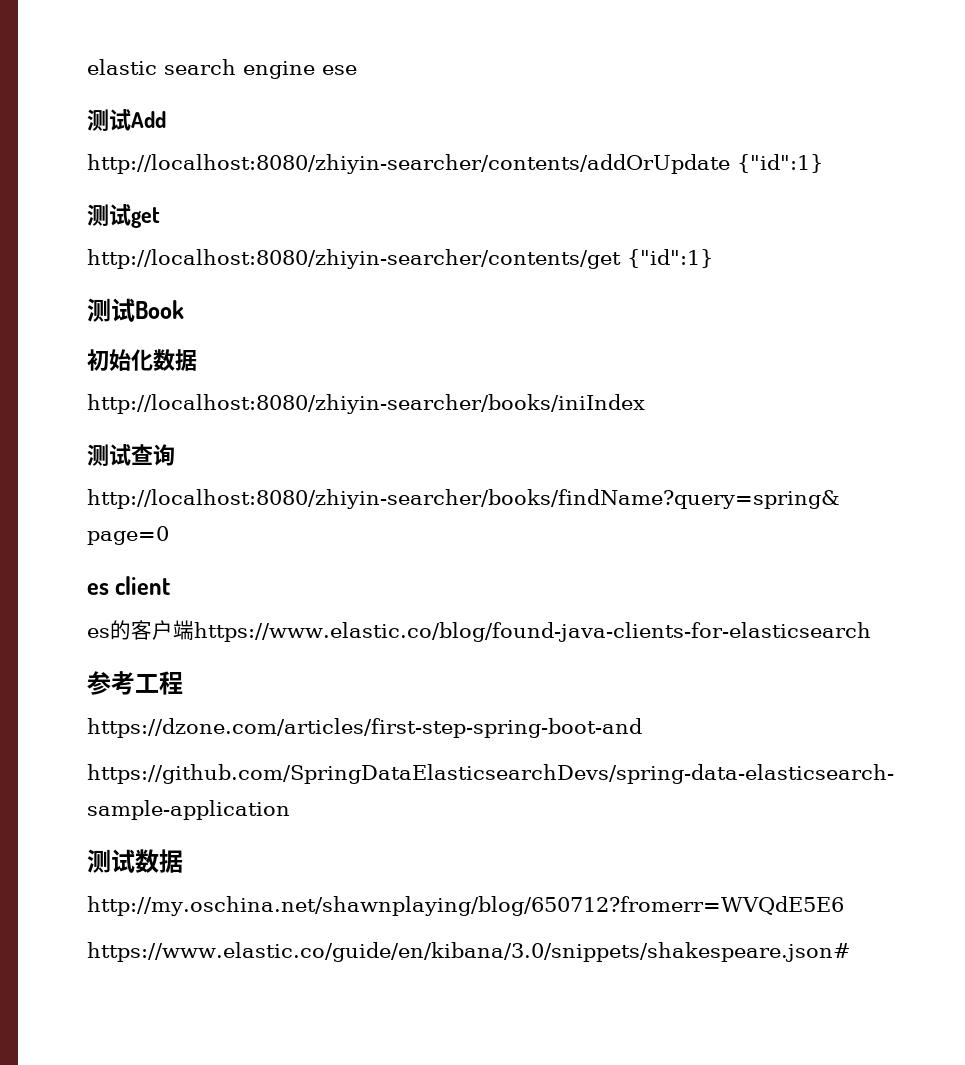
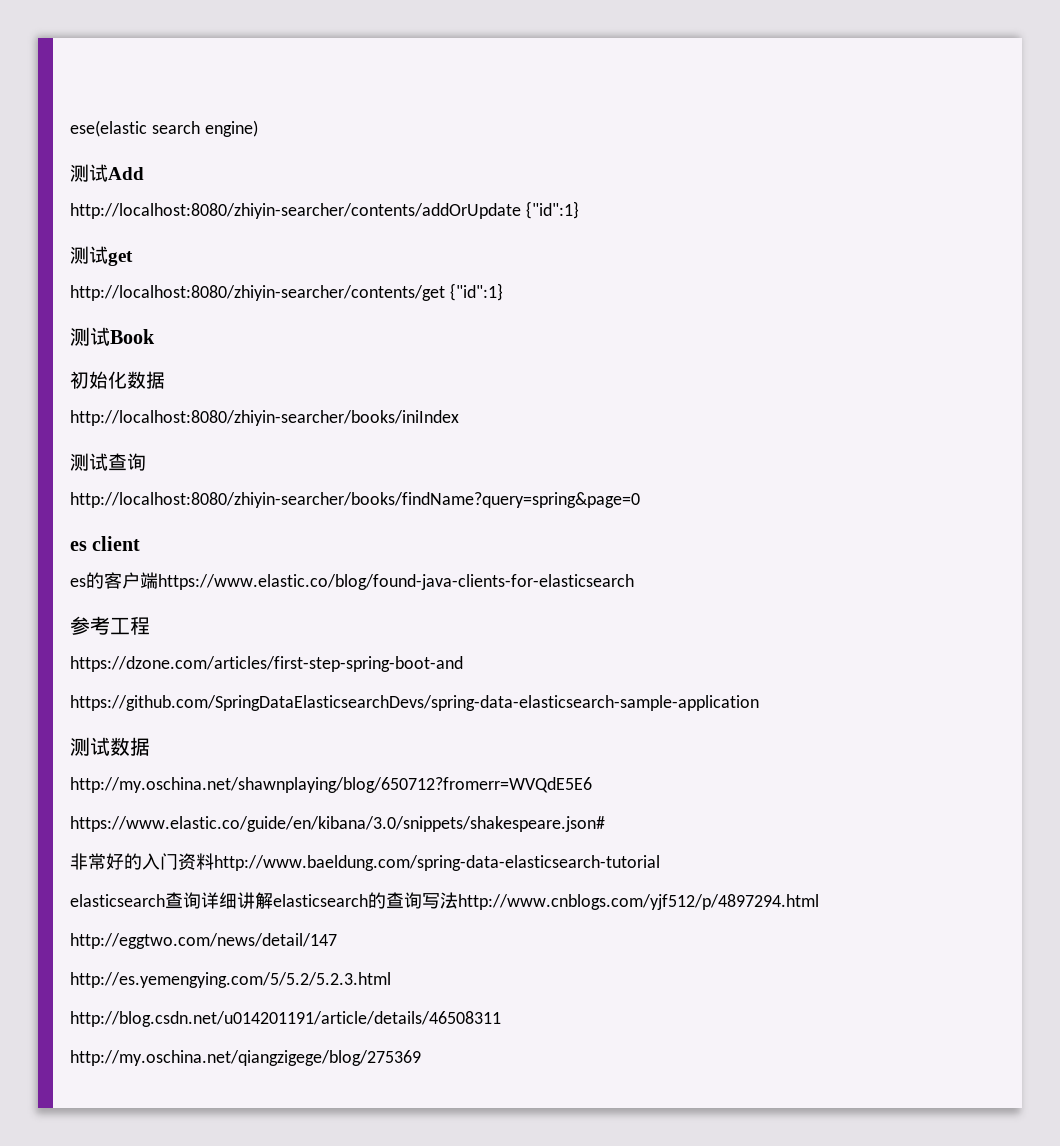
- elastic search engine ese
+ ese(elastic search engine)
+ 非常好的入门资料http://www.baeldung.com/spring-data-elasticsearch-tutorial
+ elasticsearch查询详细讲解elasticsearch的查询写法http://www.cnblogs.com/yjf512/p/4897294.html
+ http://eggtwo.com/news/detail/147
+ http://es.yemengying.com/5/5.2/5.2.3.html
+ http://blog.csdn.net/u014201191/article/details/46508311
+ http://my.oschina.net/qiangzigege/blog/275369

